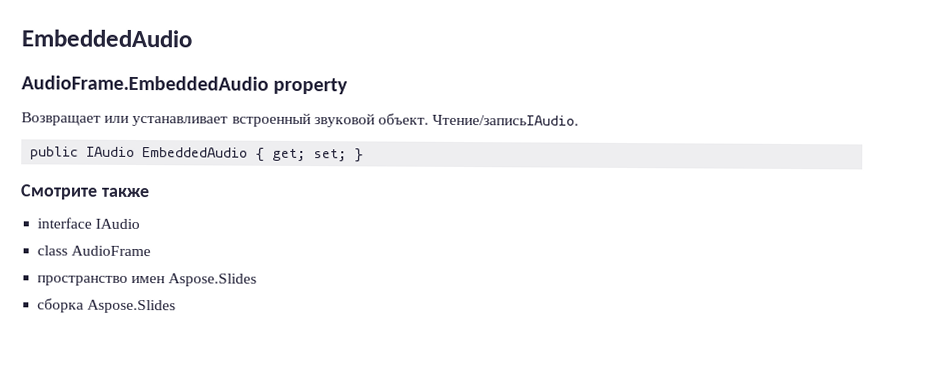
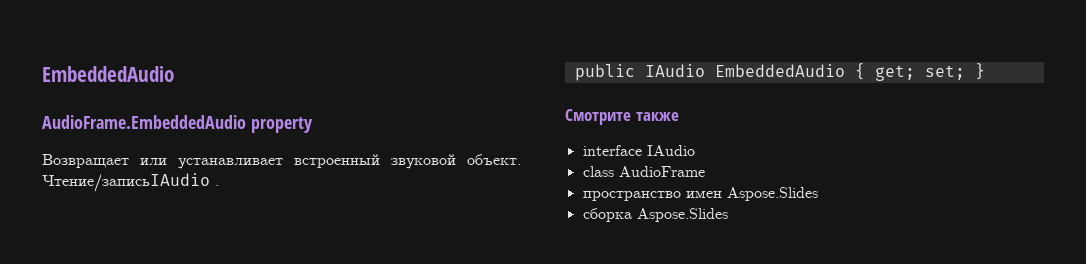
- Чтение/записьIAudio.
+ Чтение/записьIAudio .

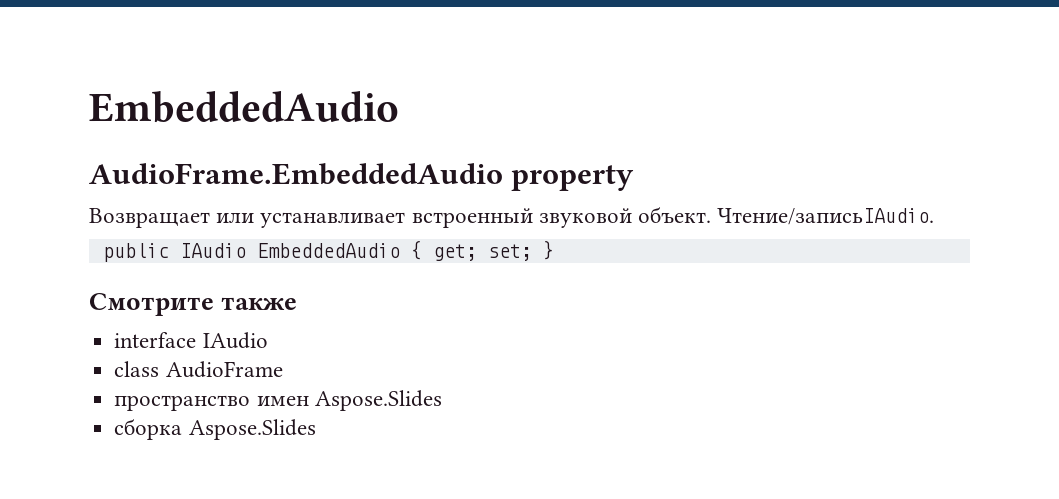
- Чтение/записьIAudio .
+ Чтение/записьIAudio.

